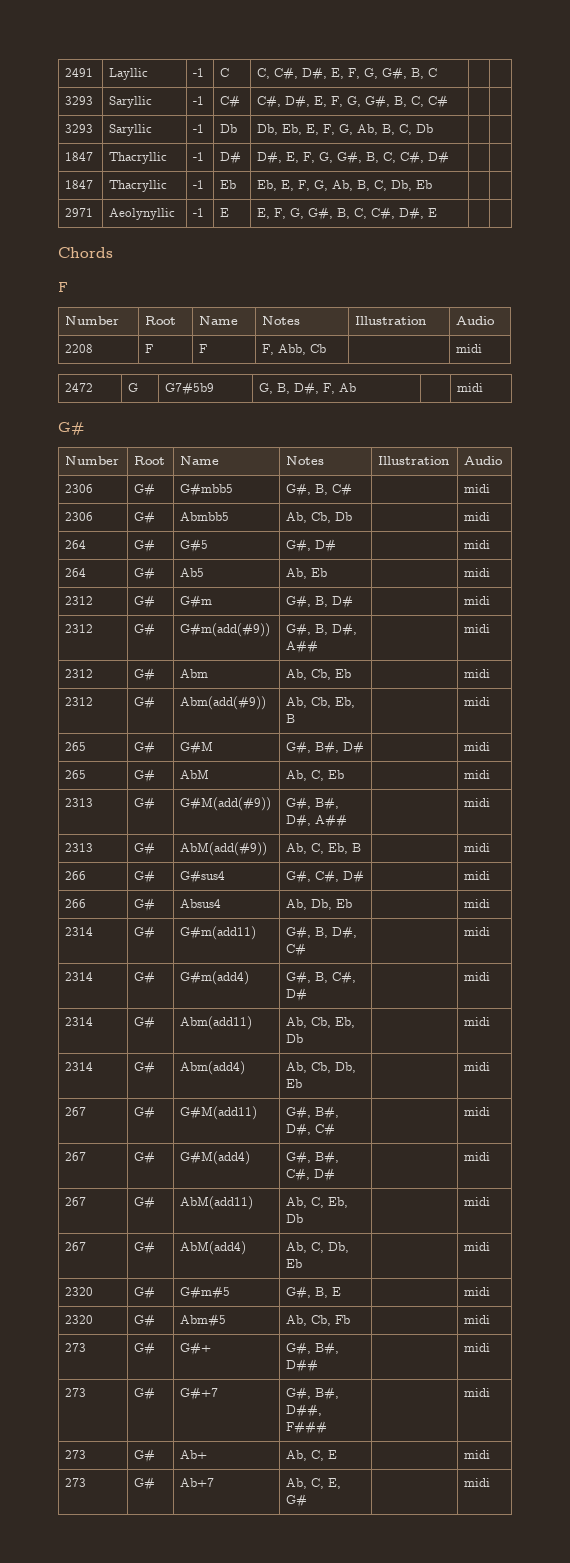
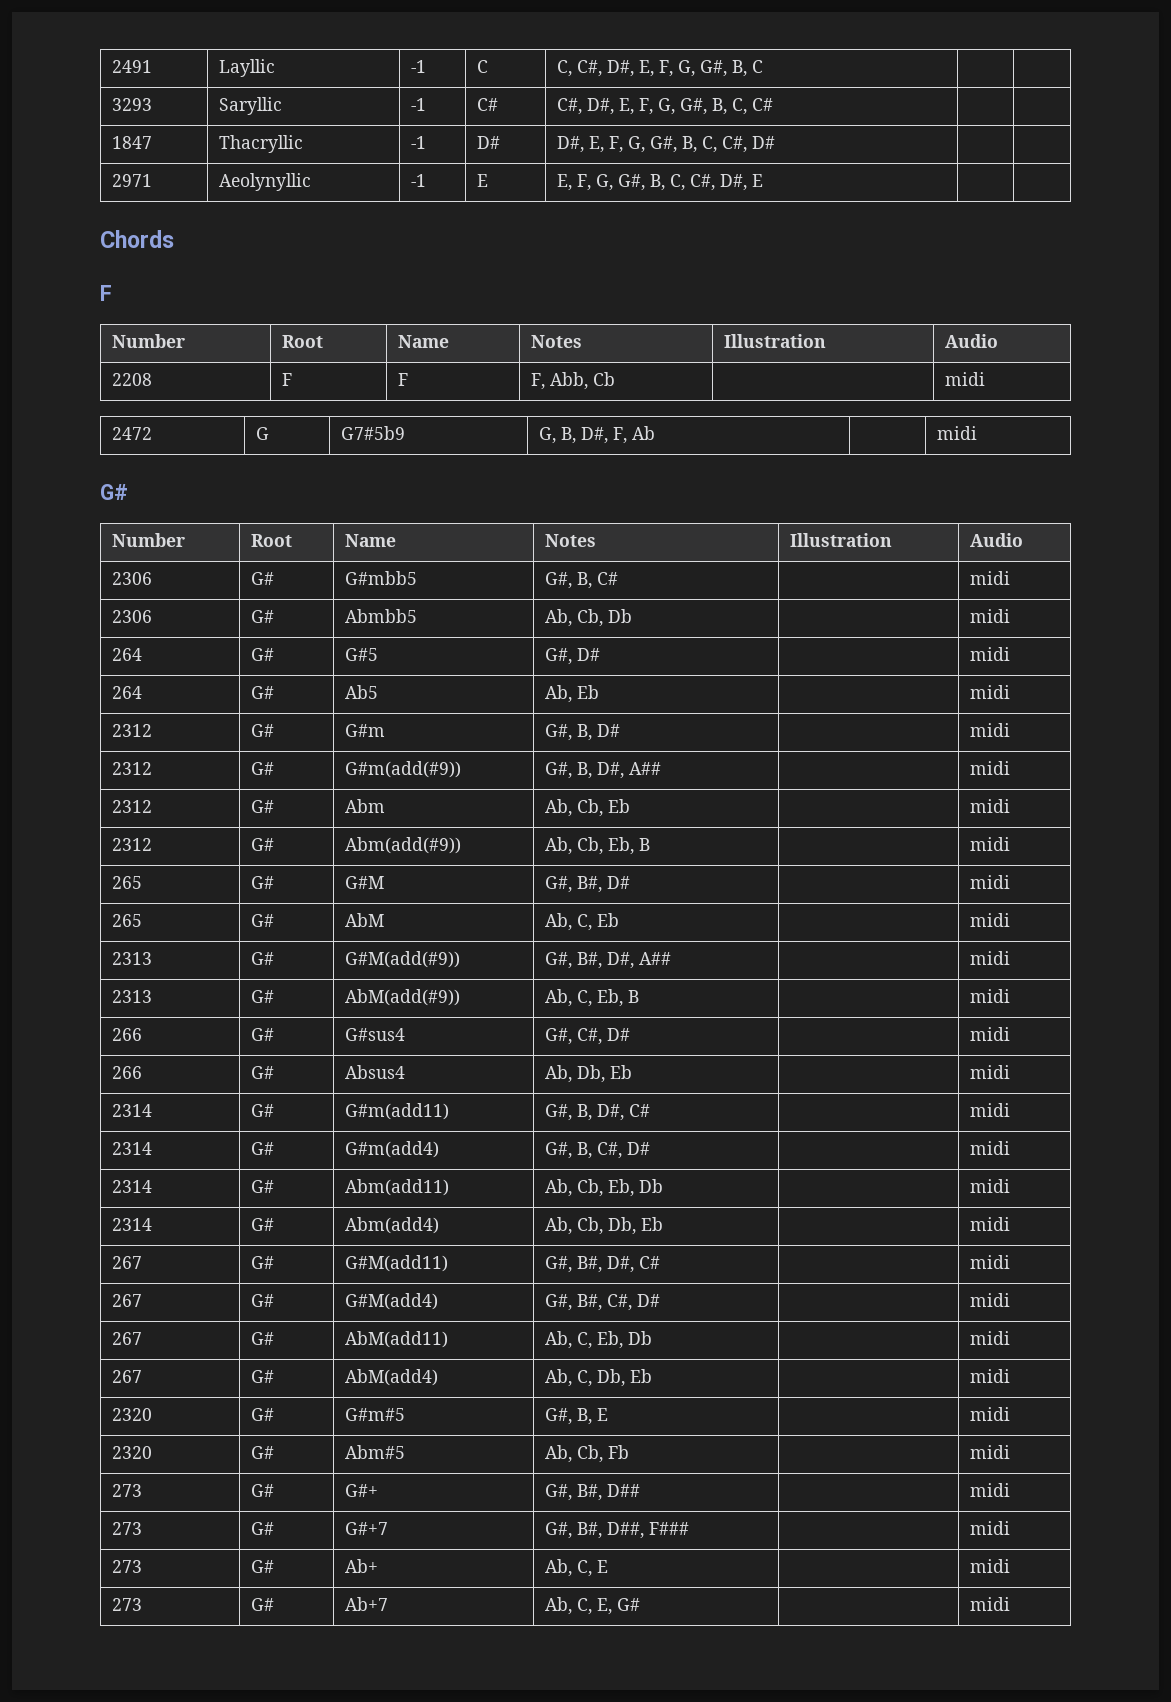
- 3293 | Saryllic | -1 | Db | Db, Eb, E, F, G, Ab, B, C, Db | |
- 1847 | Thacryllic | -1 | Eb | Eb, E, F, G, Ab, B, C, Db, Eb | |

